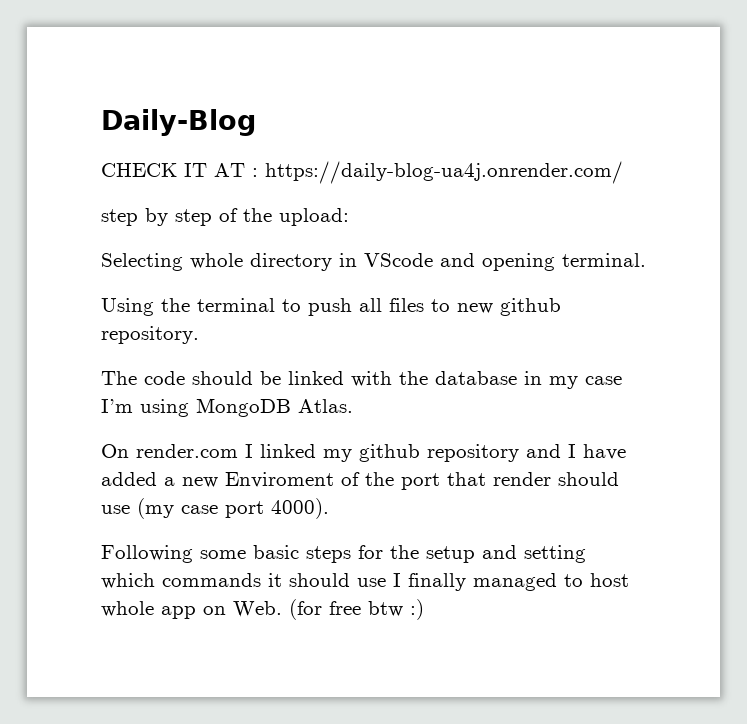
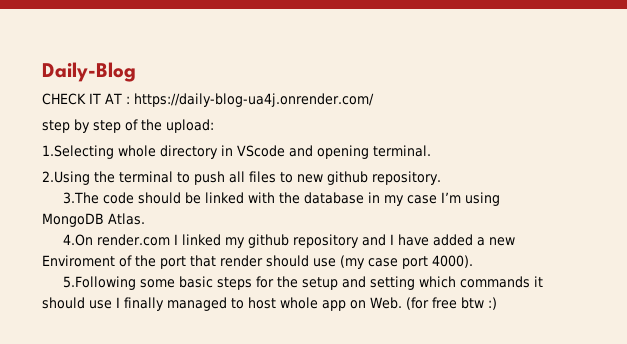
- Selecting whole directory in VScode and opening terminal.
+ 1.Selecting whole directory in VScode and opening terminal.
- Using the terminal to push all files to new github repository.
+ 2.Using the terminal to push all files to new github repository.
- The code should be linked with the database in my case I’m using MongoDB Atlas.
+ 3.The code should be linked with the database in my case I’m using MongoDB Atlas.
- On render.com I linked my github repository and I have added a new Enviroment of the port that render should use (my case port 4000).
+ 4.On render.com I linked my github repository and I have added a new Enviroment of the port that render should use (my case port 4000).
- Following some basic steps for the setup and setting which commands it should use I finally managed to host whole app on Web. (for free btw :)
+ 5.Following some basic steps for the setup and setting which commands it should use I finally managed to host whole app on Web. (for free btw :)

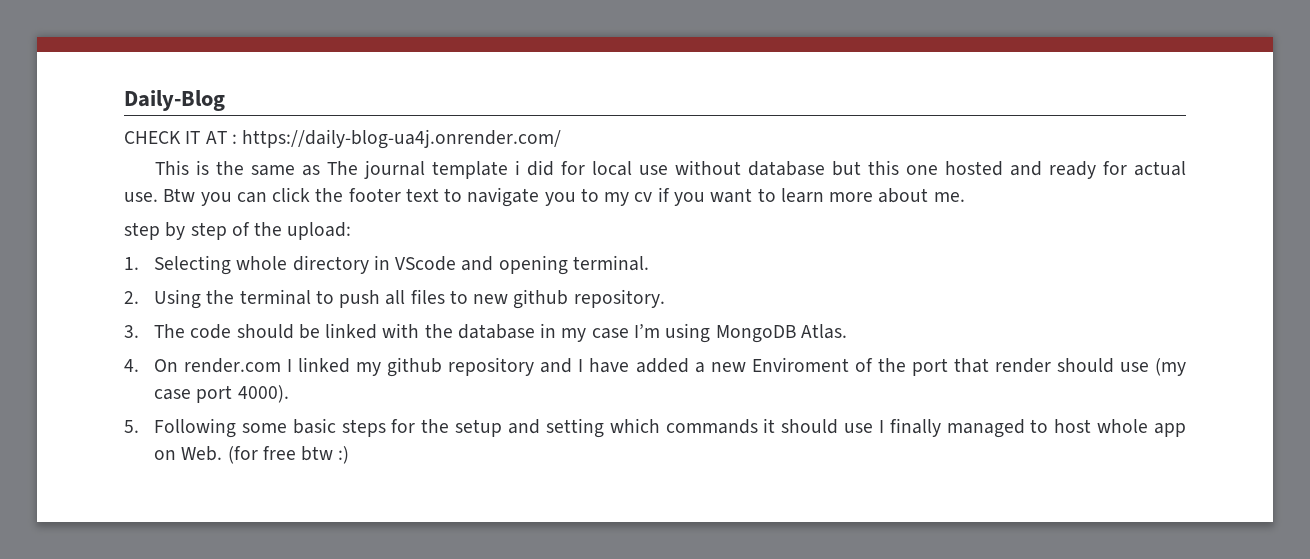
+ This is the same as The journal template i did for local use without database but this one hosted and ready for actual use. Btw you can click the footer text to navigate you to my cv if you want to learn more about me.
- 1.Selecting whole directory in VScode and opening terminal.
+ 1. Selecting whole directory in VScode and opening terminal.
- 2.Using the terminal to push all files to new github repository.
+ 2. Using the terminal to push all files to new github repository.
- 3.The code should be linked with the database in my case I’m using MongoDB Atlas.
+ 3. The code should be linked with the database in my case I’m using MongoDB Atlas.
- 4.On render.com I linked my github repository and I have added a new Enviroment of the port that render should use (my case port 4000).
+ 4. On render.com I linked my github repository and I have added a new Enviroment of the port that render should use (my case port 4000).
- 5.Following some basic steps for the setup and setting which commands it should use I finally managed to host whole app on Web. (for free btw :)
+ 5. Following some basic steps for the setup and setting which commands it should use I finally managed to host whole app on Web. (for free btw :)

